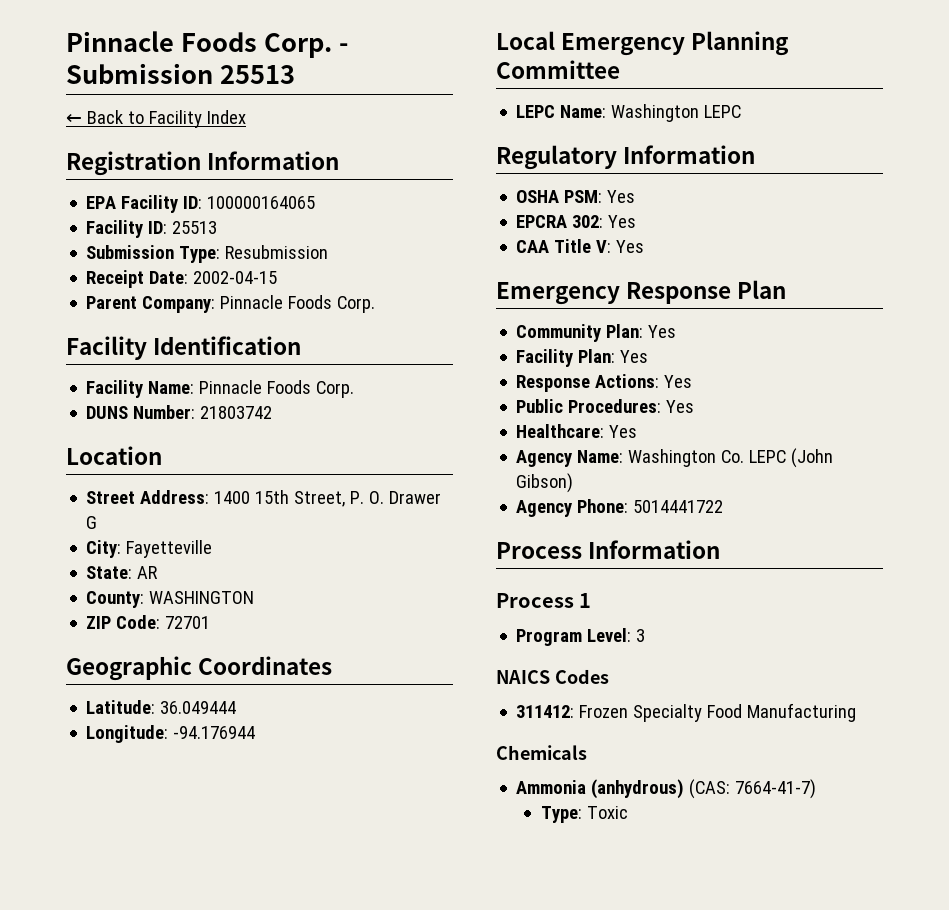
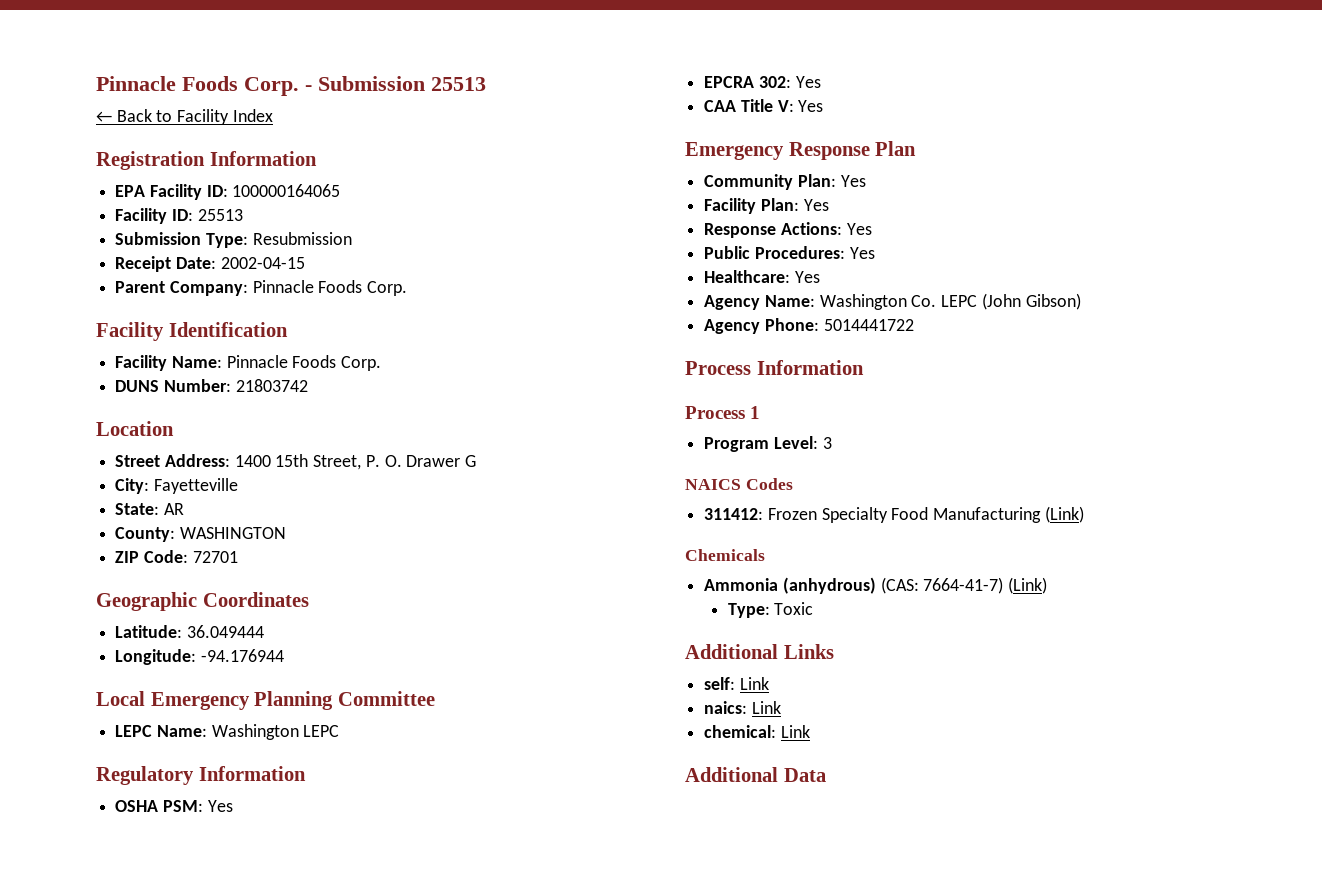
- 311412: Frozen Specialty Food Manufacturing
+ 311412: Frozen Specialty Food Manufacturing (Link)
- Ammonia (anhydrous) (CAS: 7664-41-7)
+ Ammonia (anhydrous) (CAS: 7664-41-7) (Link)
+ Additional Links
+ self: Link
+ naics: Link
+ chemical: Link
+ Additional Data

